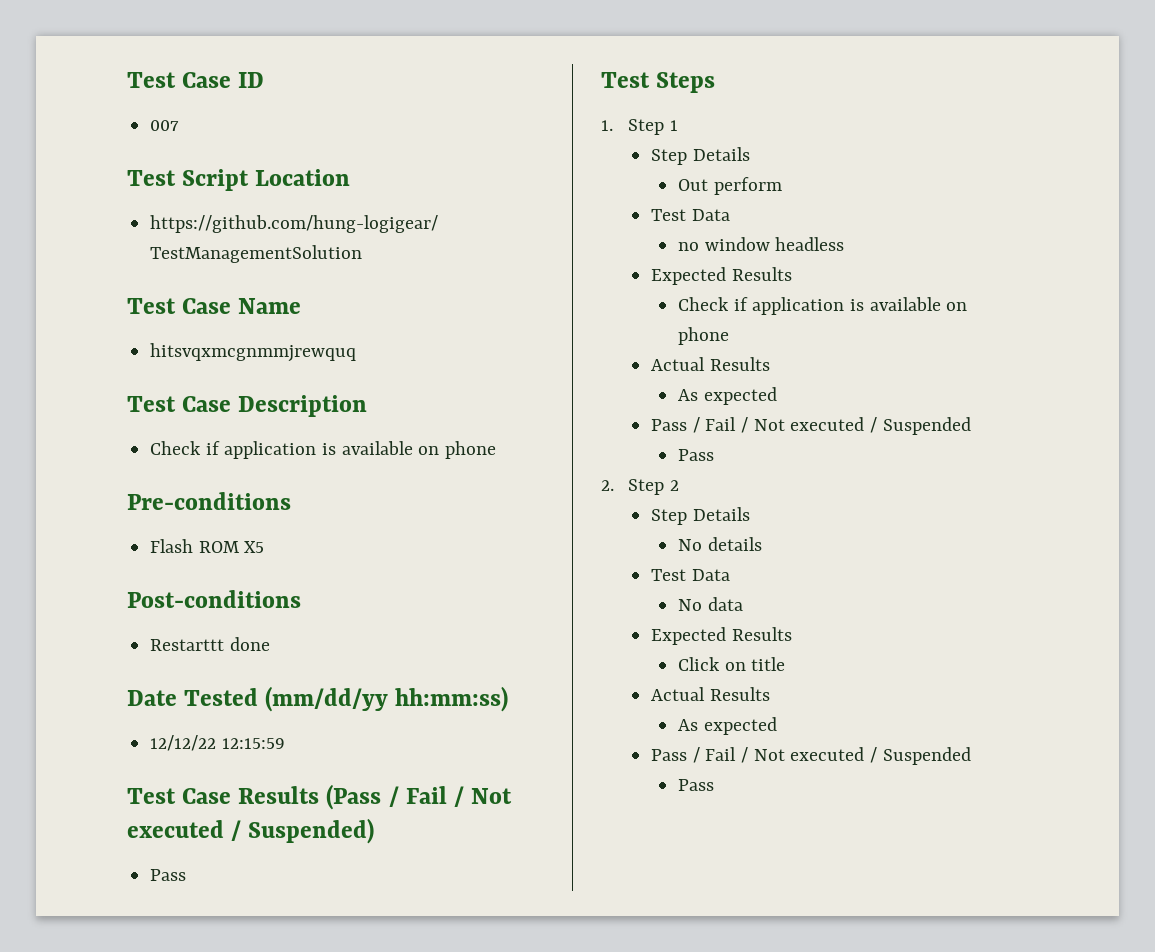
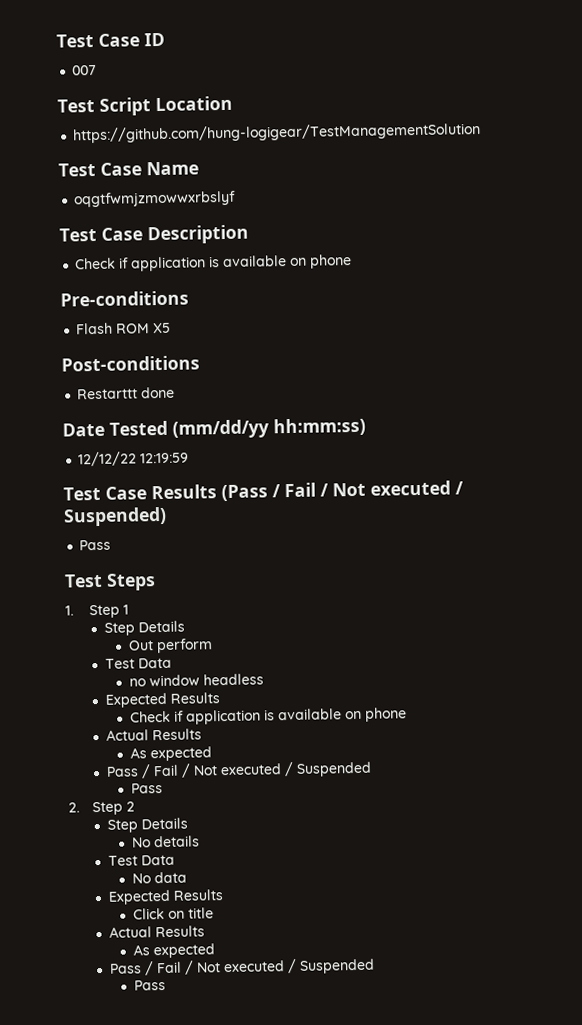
- hitsvqxmcgnmmjrewquq
+ oqgtfwmjzmowwxrbslyf
- 12/12/22 12:15:59
+ 12/12/22 12:19:59

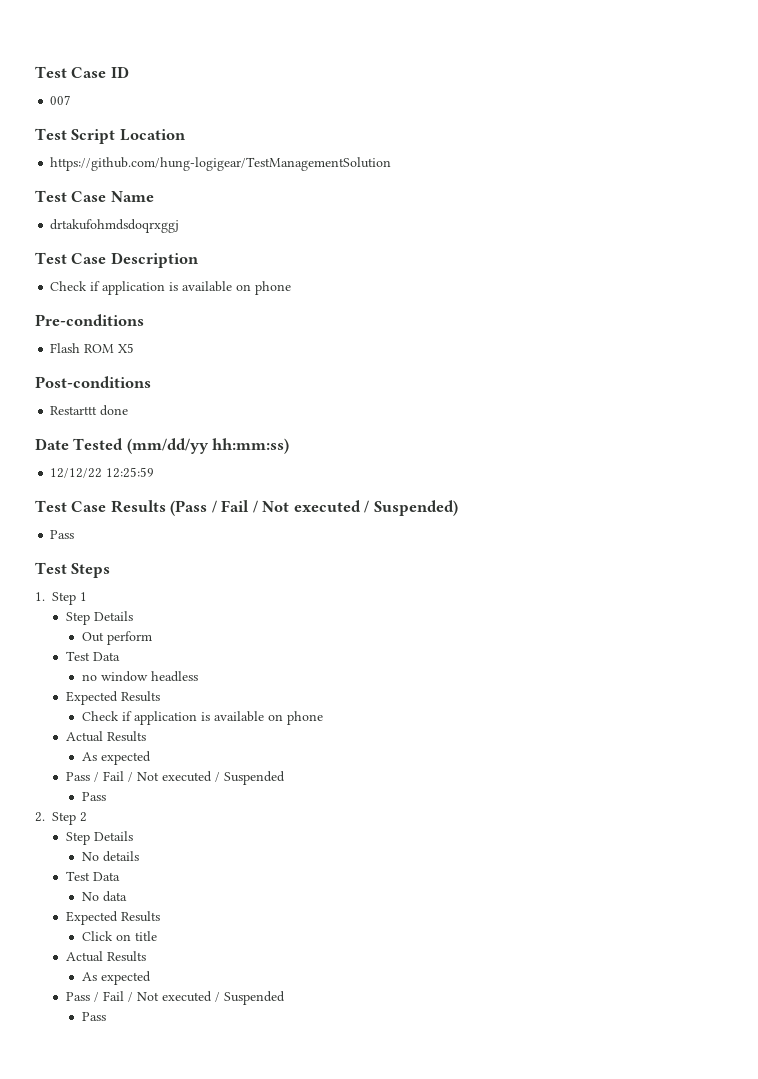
- oqgtfwmjzmowwxrbslyf
+ drtakufohmdsdoqrxggj
- 12/12/22 12:19:59
+ 12/12/22 12:25:59

